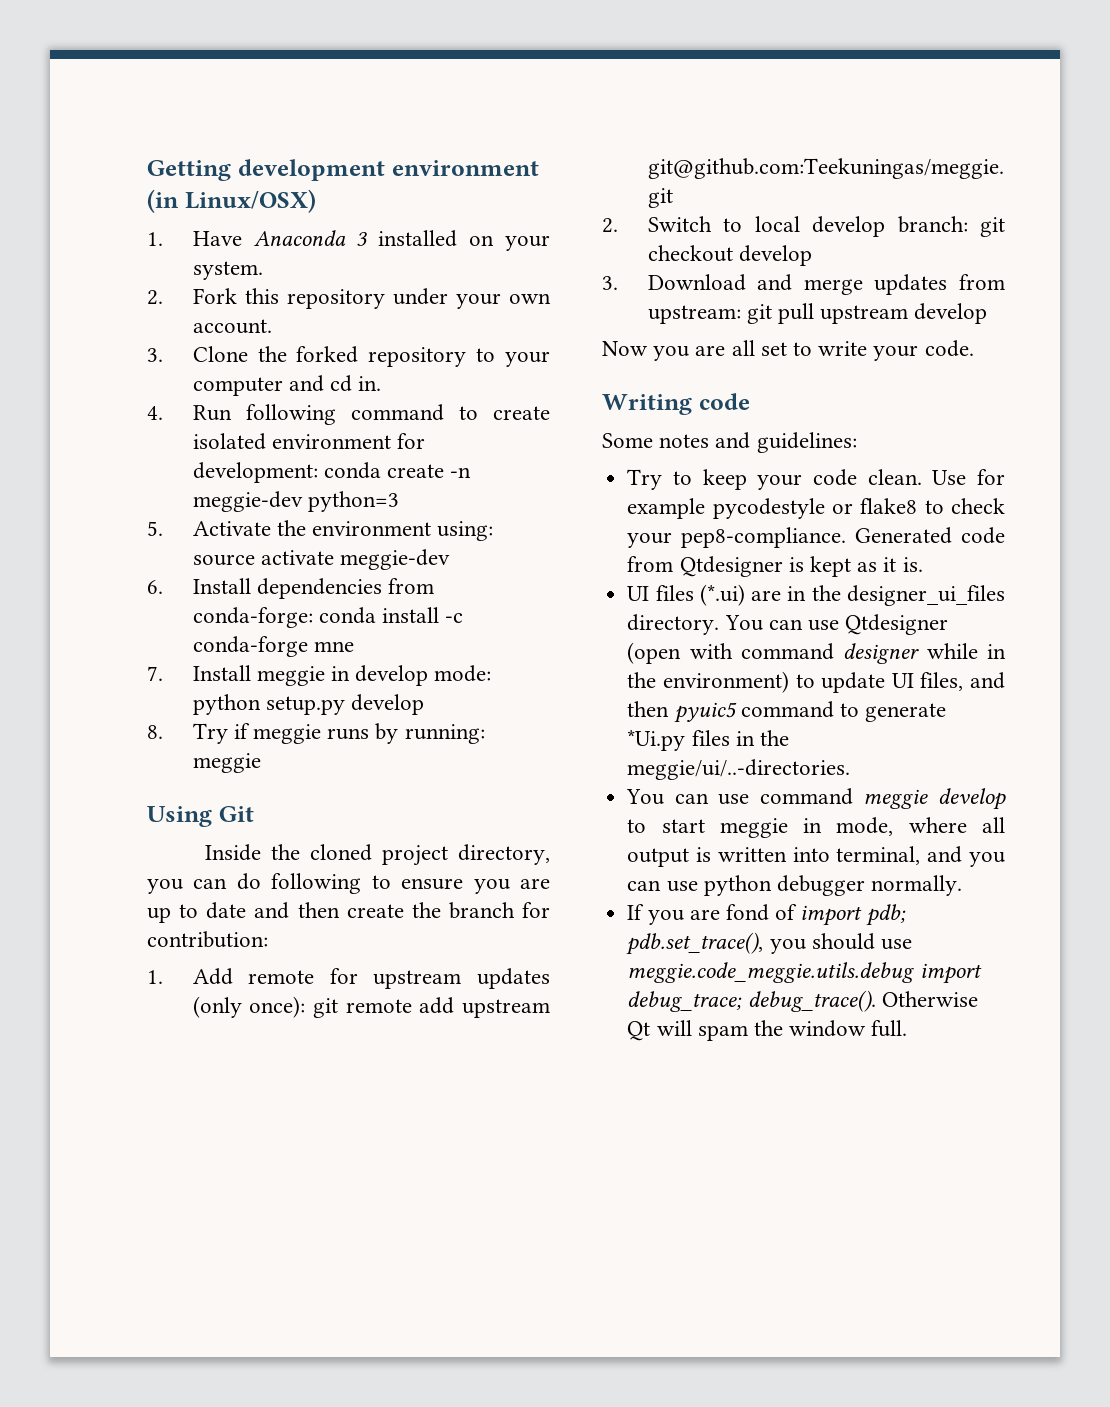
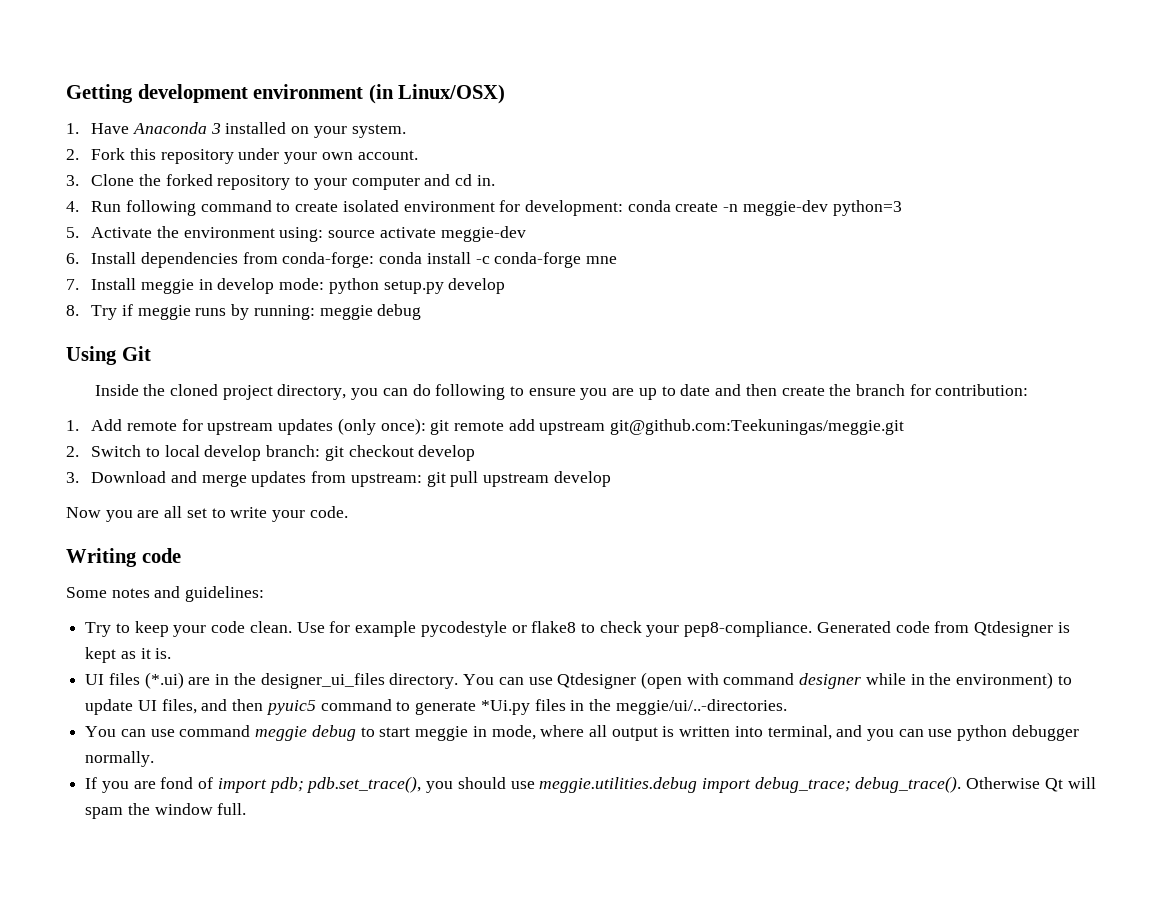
- 8. Try if meggie runs by running: meggie
+ 8. Try if meggie runs by running: meggie debug
- You can use command meggie develop to start meggie in mode, where all output is written into terminal, and you can use python debugger normally.
+ You can use command meggie debug to start meggie in mode, where all output is written into terminal, and you can use python debugger normally.
- If you are fond of import pdb; pdb.set_trace(), you should use meggie.code_meggie.utils.debug import debug_trace; debug_trace().
+ If you are fond of import pdb; pdb.set_trace(), you should use meggie.utilities.debug import debug_trace; debug_trace().

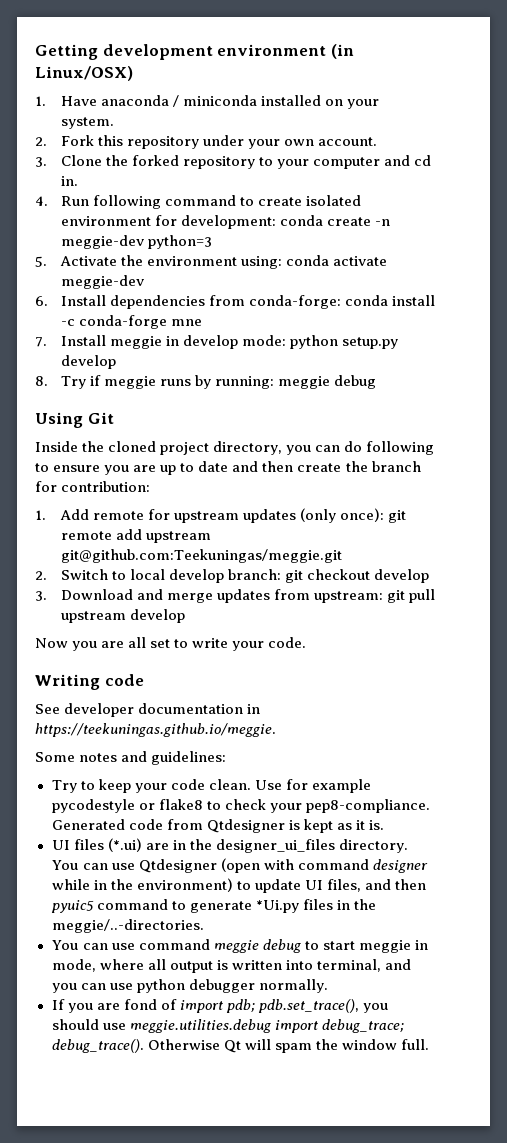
- 1. Have Anaconda 3 installed on your system.
+ 1. Have anaconda / miniconda installed on your system.
- 5. Activate the environment using: source activate meggie-dev
+ 5. Activate the environment using: conda activate meggie-dev
+ See developer documentation in https://teekuningas.github.io/meggie.
- You can use Qtdesigner (open with command designer while in the environment) to update UI files, and then pyuic5 command to generate *Ui.py files in the meggie/ui/..-directories.
+ You can use Qtdesigner (open with command designer while in the environment) to update UI files, and then pyuic5 command to generate *Ui.py files in the meggie/..-directories.

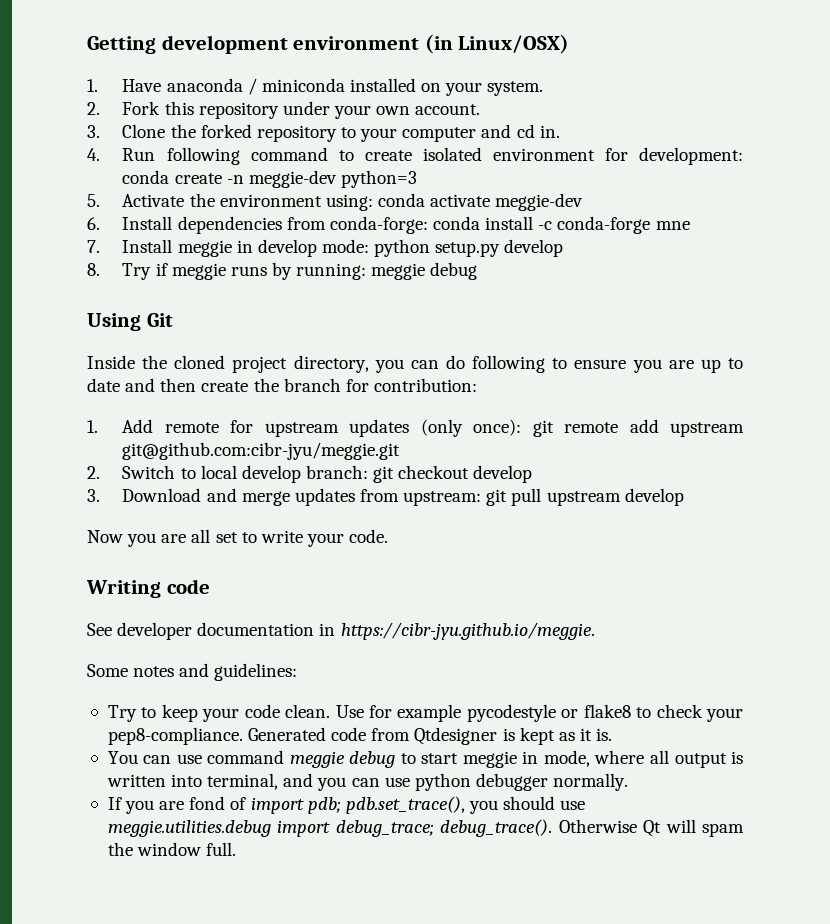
- 1. Add remote for upstream updates (only once): git remote add upstream git@github.com:Teekuningas/meggie.git
+ 1. Add remote for upstream updates (only once): git remote add upstream git@github.com:cibr-jyu/meggie.git
- See developer documentation in https://teekuningas.github.io/meggie.
+ See developer documentation in https://cibr-jyu.github.io/meggie.
- UI files (*.ui) are in the designer_ui_files directory. You can use Qtdesigner (open with command designer while in the environment) to update UI files, and then pyuic5 command to generate *Ui.py files in the meggie/..-directories.

